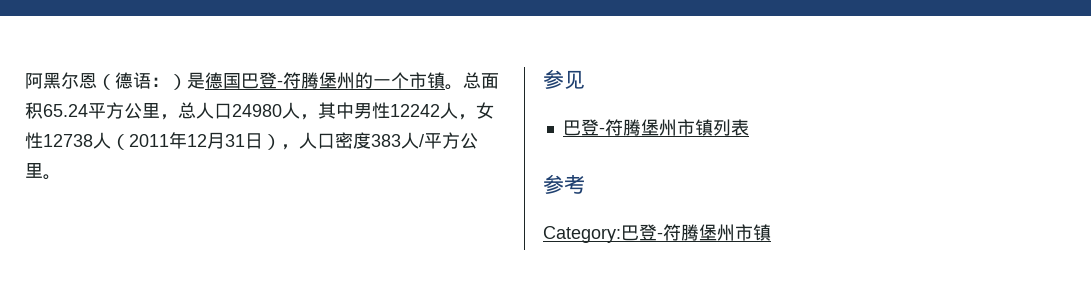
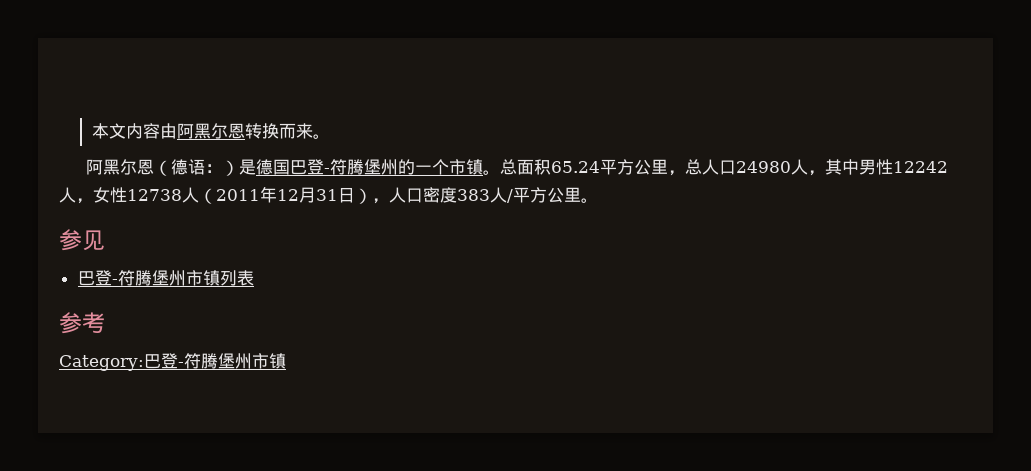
+ 本文内容由阿黑尔恩转换而来。

